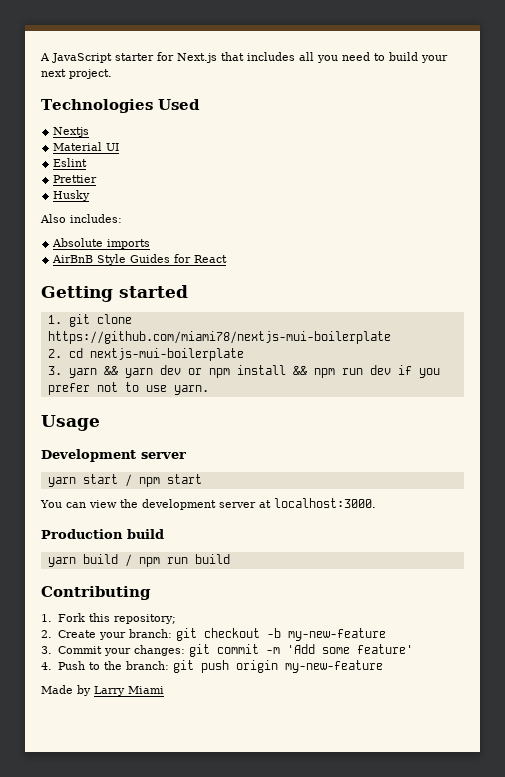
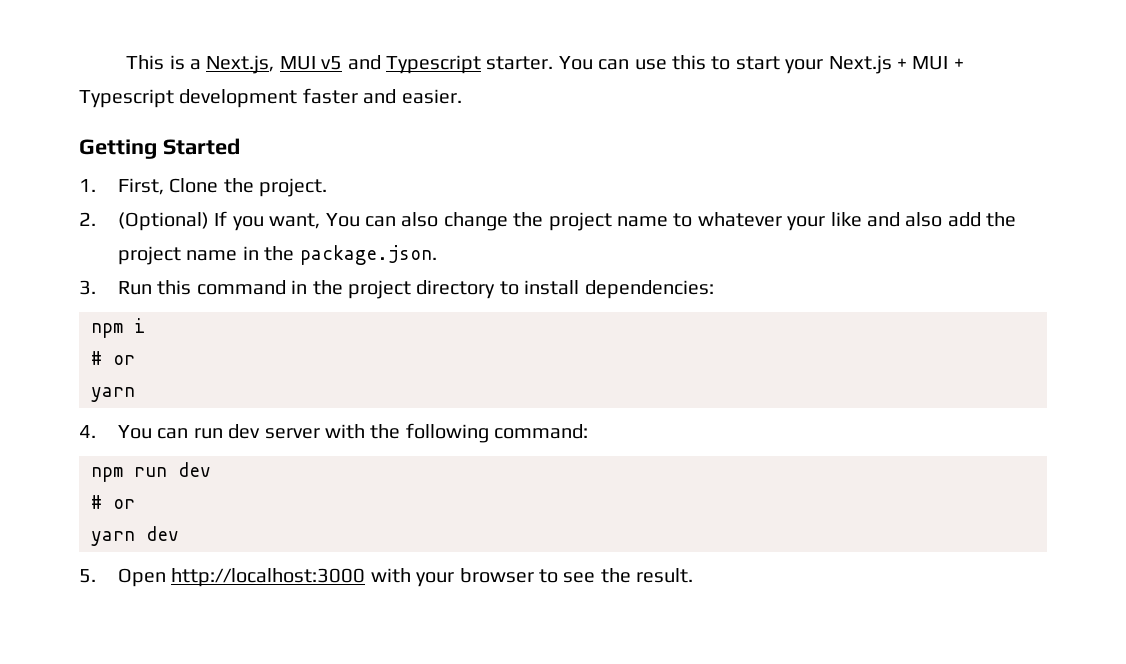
- A JavaScript starter for Next.js that includes all you need to build your next project.
- Technologies Used
- Nextjs
- Material UI
- Eslint
- Prettier
- Husky
- Also includes:
- Absolute imports
- AirBnB Style Guides for React
- Getting started
- 1. git clone https://github.com/miami78/nextjs-mui-boilerplate
- 2. cd nextjs-mui-boilerplate
- 3. yarn && yarn dev or npm install && npm run dev if you prefer not to use yarn.
- Usage
- Development server
- yarn start / npm start
- You can view the development server at localhost:3000.
- Production build
- yarn build / npm run build
- Contributing
- 1. Fork this repository;
- 2. Create your branch: git checkout -b my-new-feature
- 3. Commit your changes: git commit -m 'Add some feature'
- 4. Push to the branch: git push origin my-new-feature
- Made by Larry Miami
+ This is a Next.js, MUI v5 and Typescript starter. You can use this to start your Next.js + MUI + Typescript development faster and easier.
+ Getting Started
+ 1. First, Clone the project.
+ 2. (Optional) If you want, You can also change the project name to whatever your like and also add the project name in the package.json.
+ 3. Run this command in the project directory to install dependencies:
+ npm i
+ # or
+ yarn
+ 4. You can run dev server with the following command:
+ npm run dev
+ # or
+ yarn dev
+ 5. Open http://localhost:3000 with your browser to see the result.

